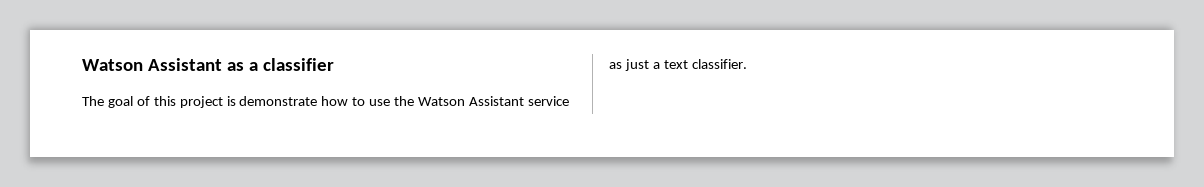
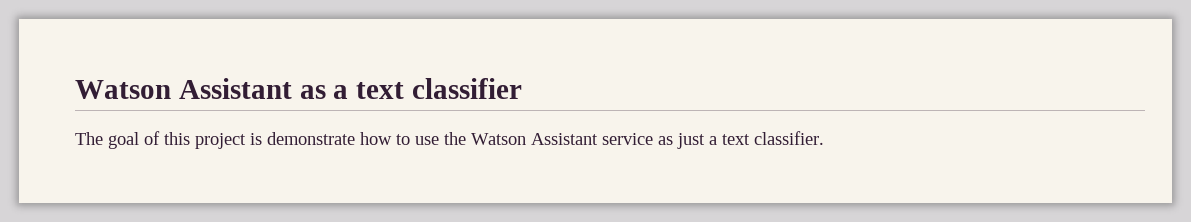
- Watson Assistant as a classifier
+ Watson Assistant as a text classifier

